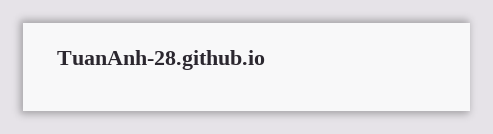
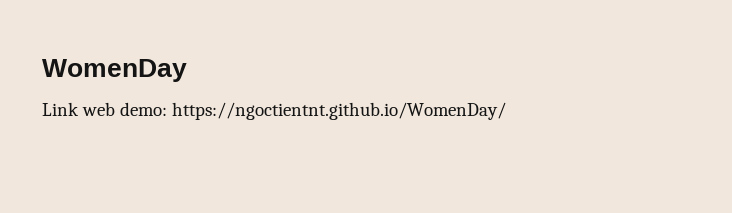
- TuanAnh-28.github.io
+ WomenDay
+ Link web demo: https://ngoctientnt.github.io/WomenDay/

